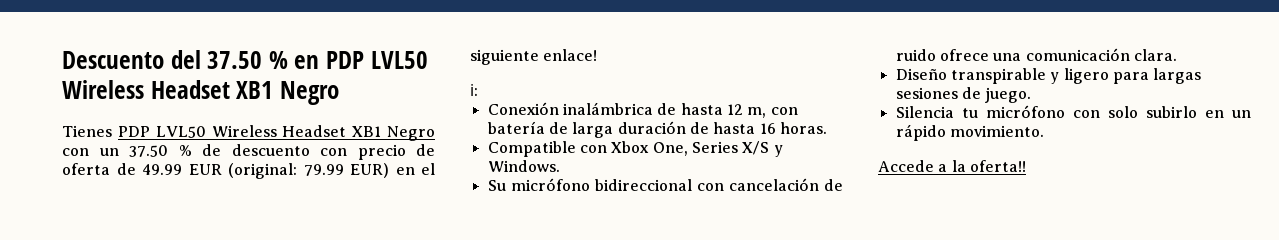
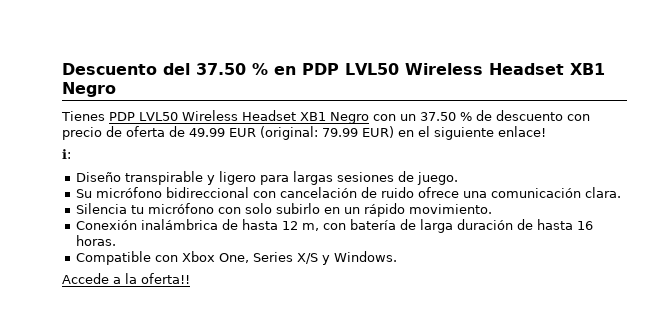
+ Diseño transpirable y ligero para largas sesiones de juego.
+ Su micrófono bidireccional con cancelación de ruido ofrece una comunicación clara.
+ Silencia tu micrófono con solo subirlo en un rápido movimiento.
- Su micrófono bidireccional con cancelación de ruido ofrece una comunicación clara.
- Diseño transpirable y ligero para largas sesiones de juego.
- Silencia tu micrófono con solo subirlo en un rápido movimiento.

